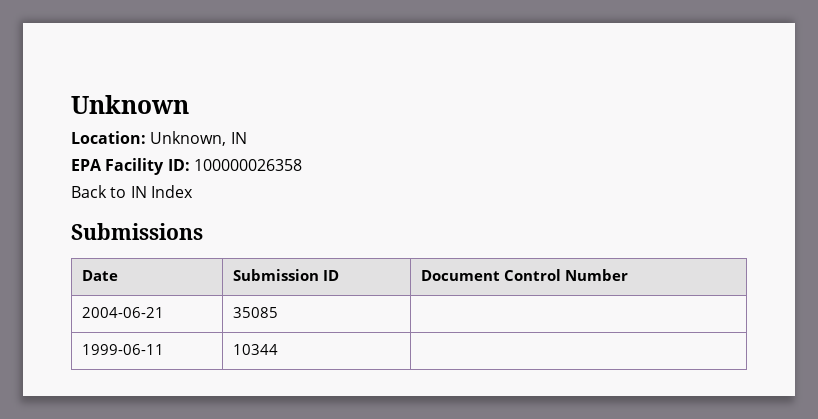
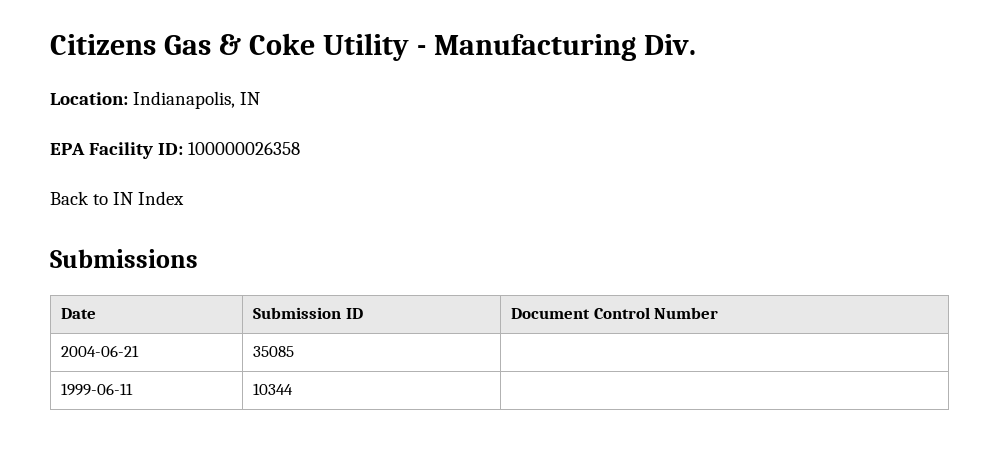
- Unknown
+ Citizens Gas & Coke Utility - Manufacturing Div.
- Location: Unknown, IN
+ Location: Indianapolis, IN

